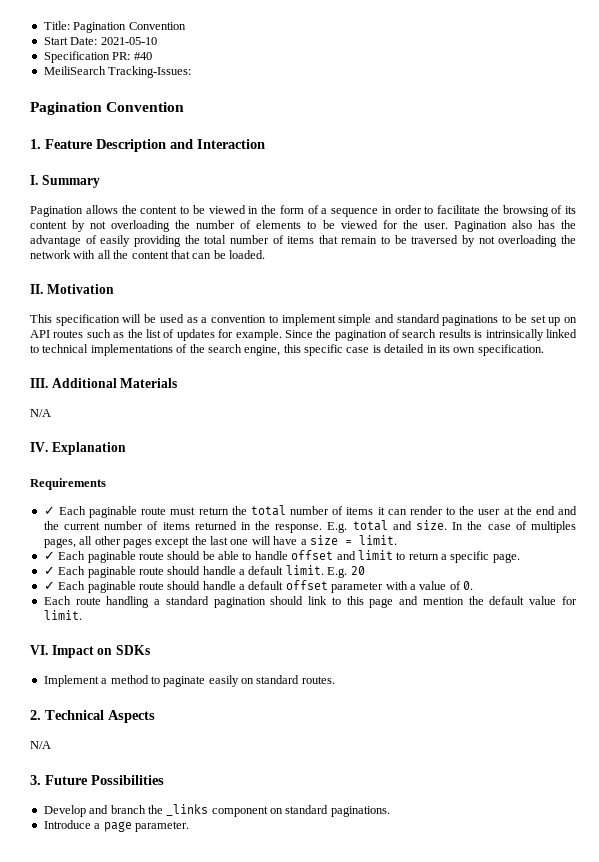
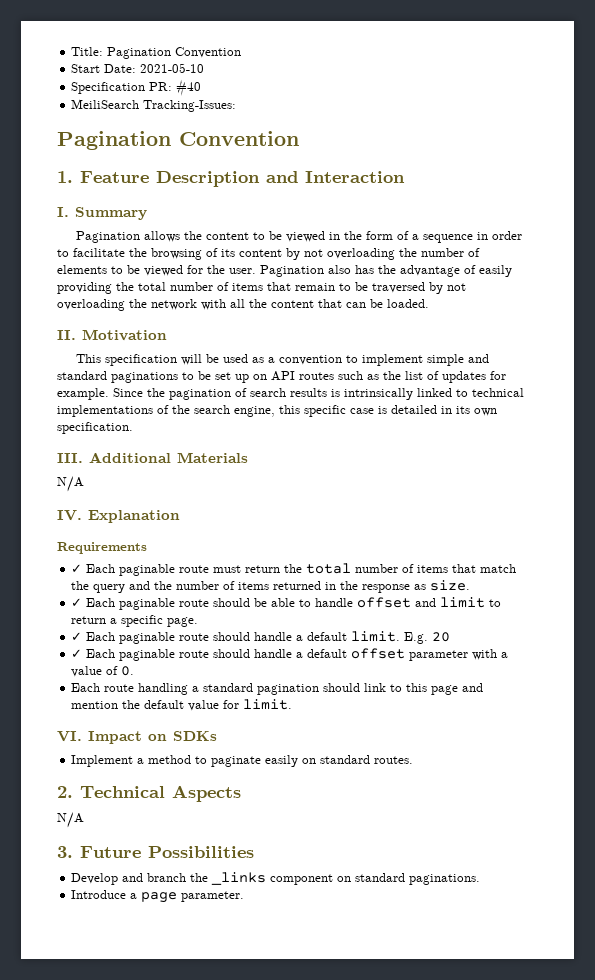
- ✓ Each paginable route must return the total number of items it can render to the user at the end and the current number of items returned in the response. E.g. total and size. In the case of multiples pages, all other pages except the last one will have a size = limit.
+ ✓ Each paginable route must return the total number of items that match the query and the number of items returned in the response as size.

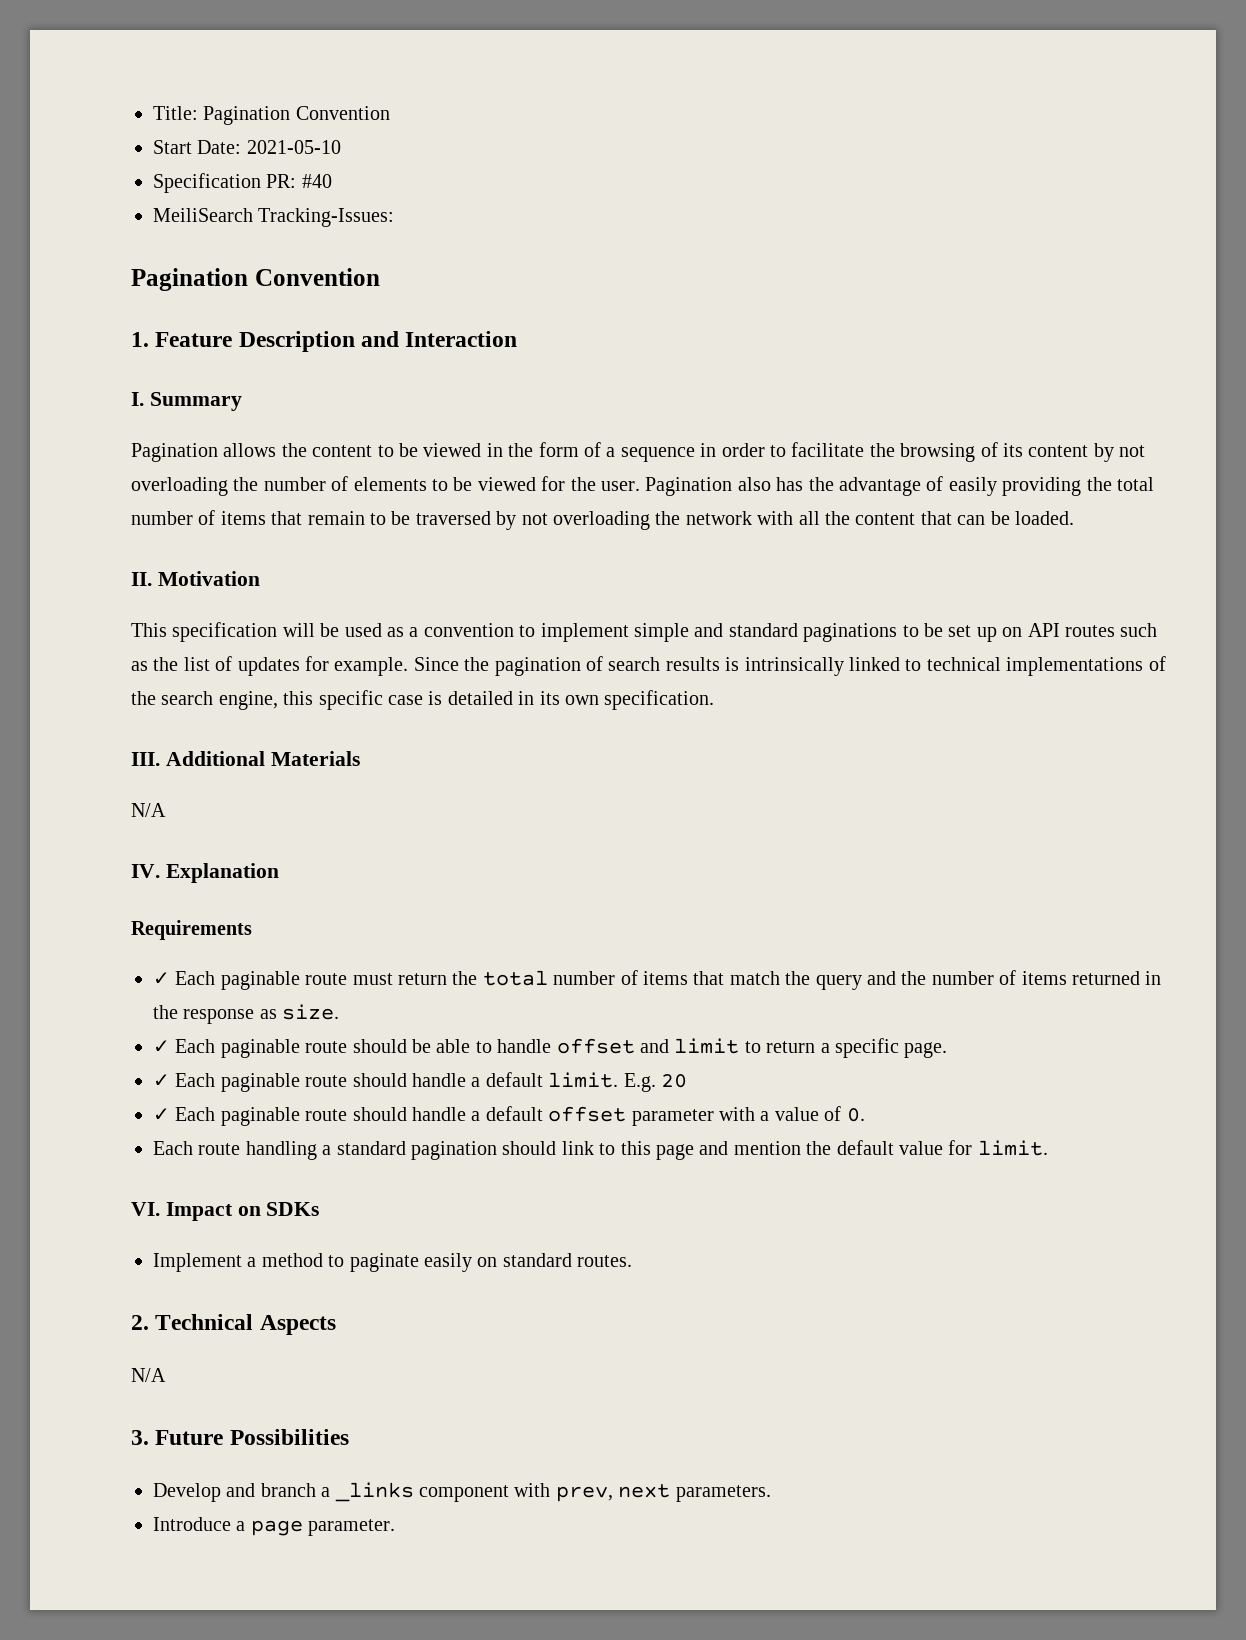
- Develop and branch the _links component on standard paginations.
+ Develop and branch a _links component with prev, next parameters.

